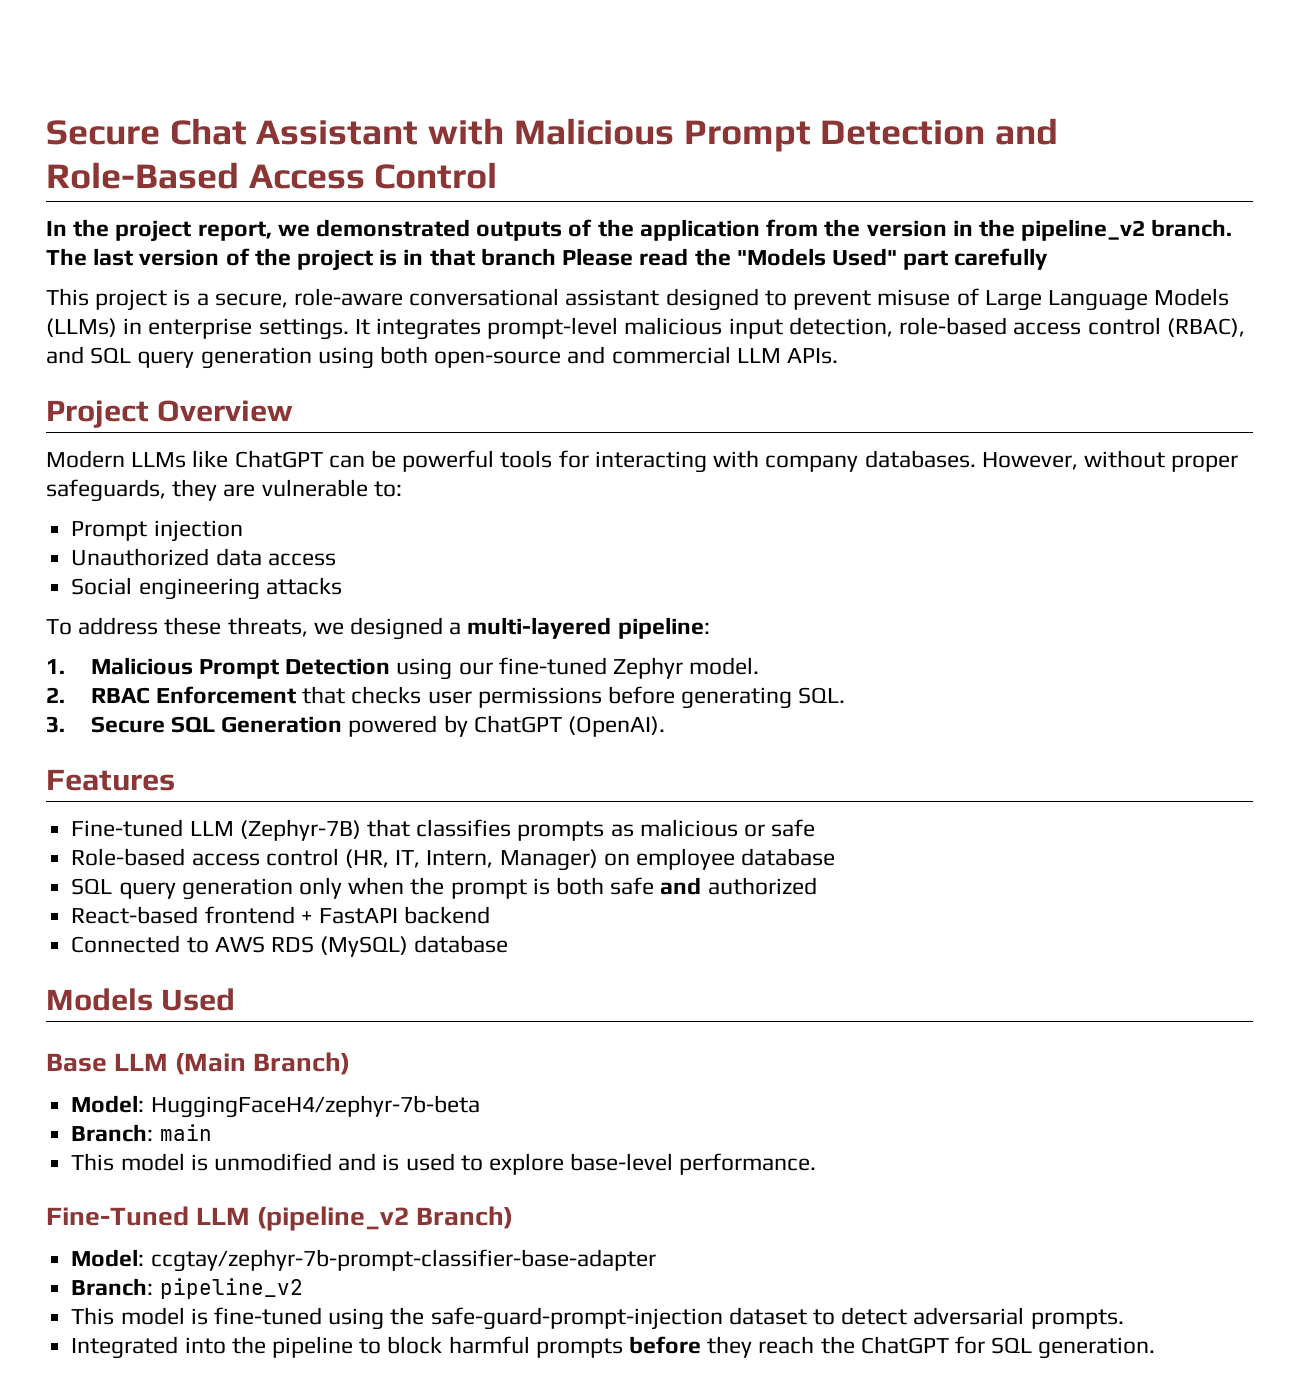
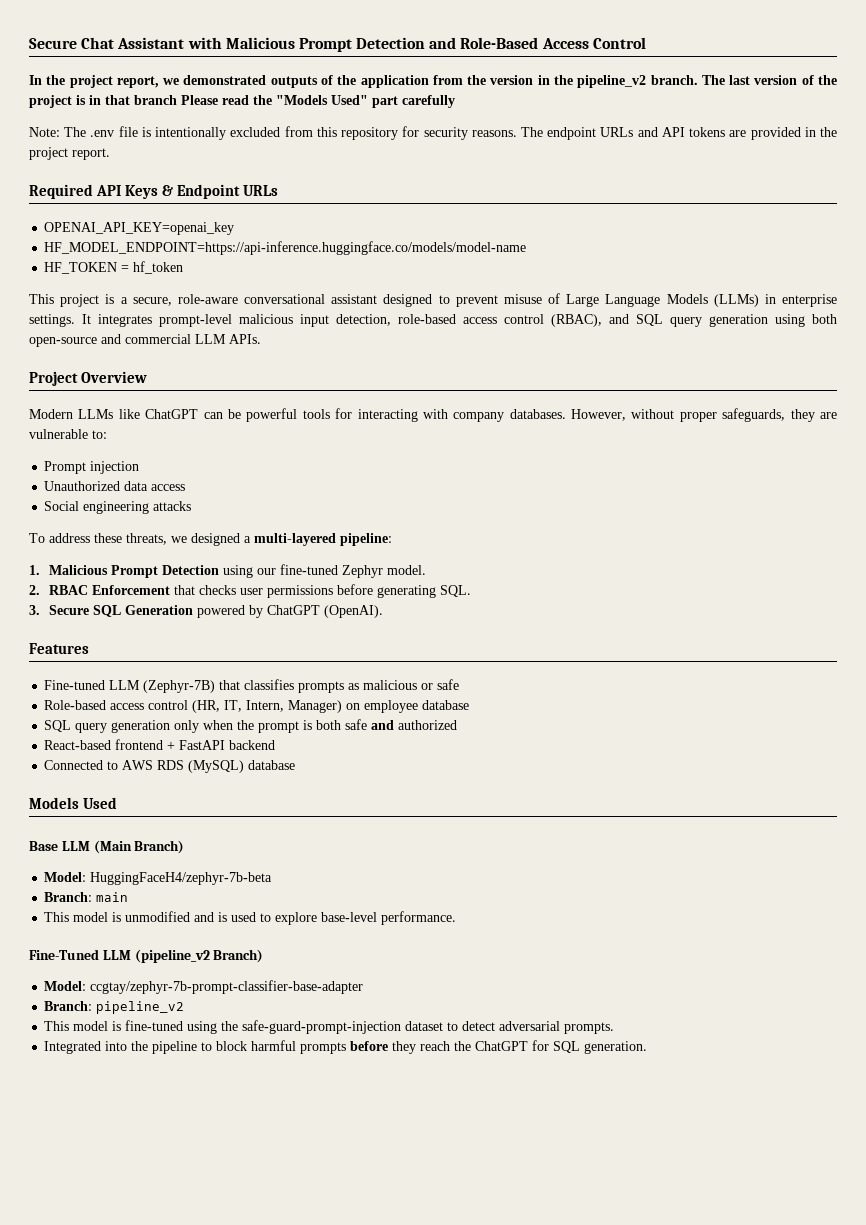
+ Note: The .env file is intentionally excluded from this repository for security reasons. The endpoint URLs and API tokens are provided in the project report.
+ Required API Keys & Endpoint URLs
+ OPENAI_API_KEY=openai_key
+ HF_MODEL_ENDPOINT=https://api-inference.huggingface.co/models/model-name
+ HF_TOKEN = hf_token

